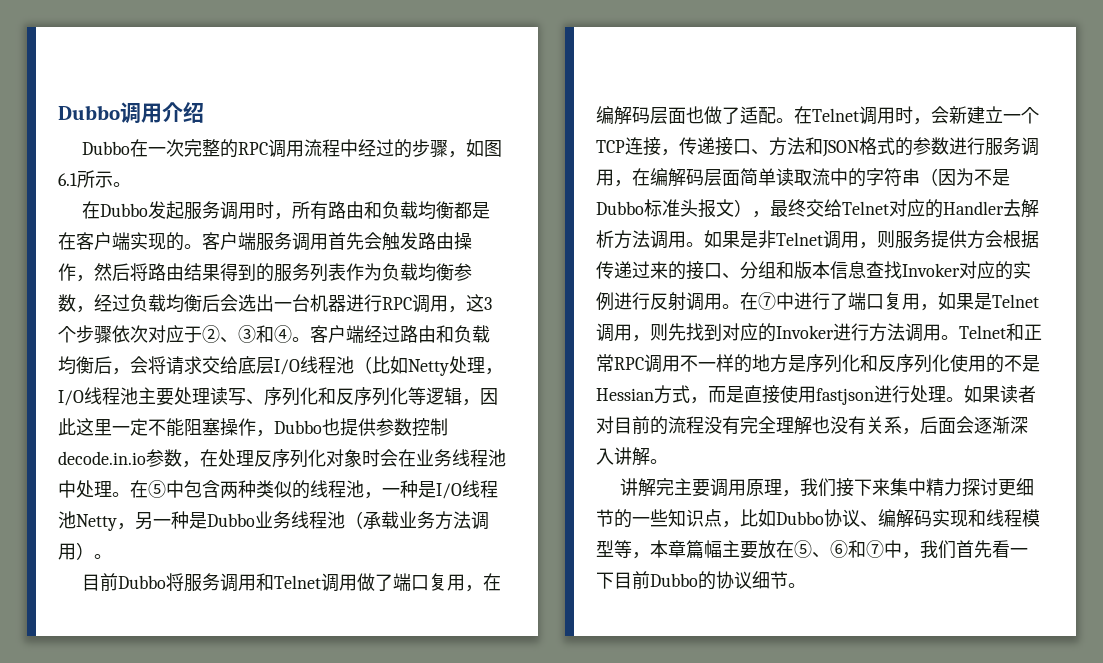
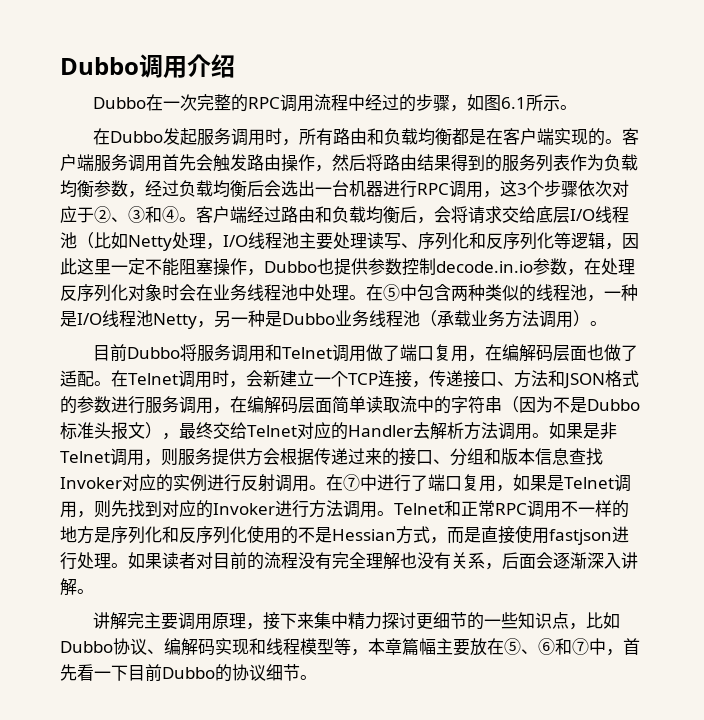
- 讲解完主要调用原理，我们接下来集中精力探讨更细节的一些知识点，比如Dubbo协议、编解码实现和线程模型等，本章篇幅主要放在⑤、⑥和⑦中，我们首先看一下目前Dubbo的协议细节。
+ 讲解完主要调用原理，接下来集中精力探讨更细节的一些知识点，比如Dubbo协议、编解码实现和线程模型等，本章篇幅主要放在⑤、⑥和⑦中，首先看一下目前Dubbo的协议细节。

